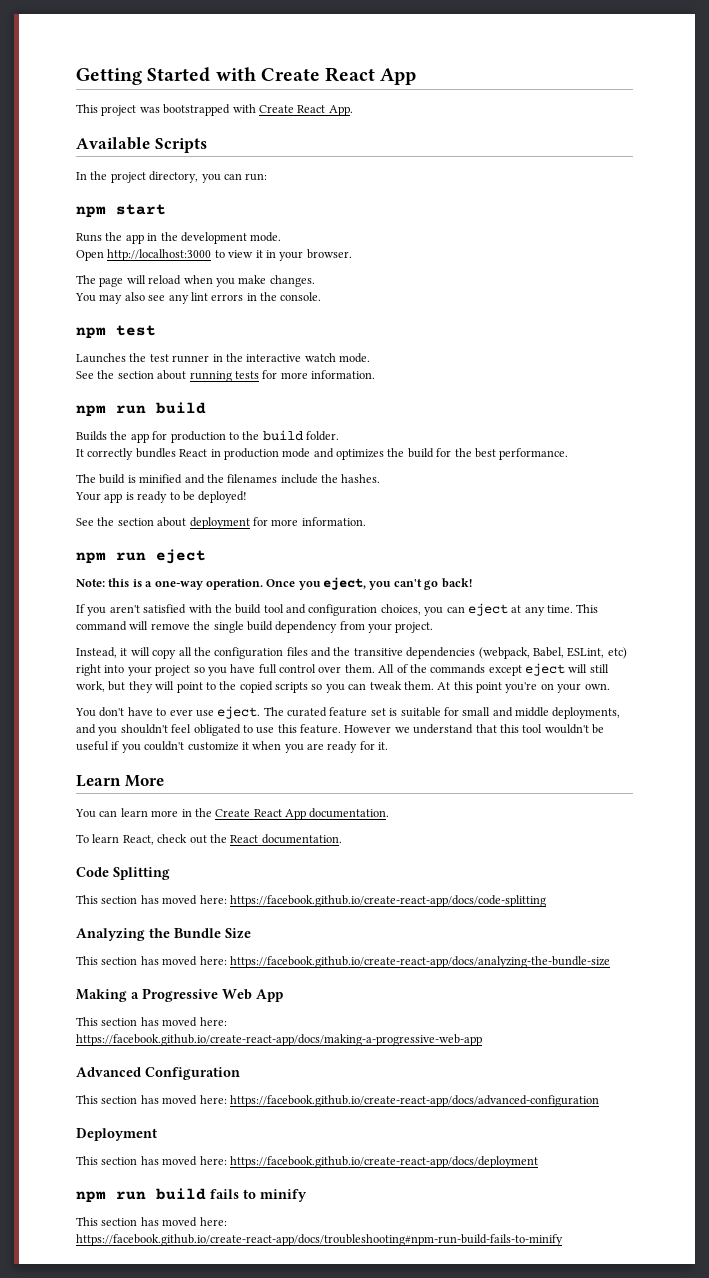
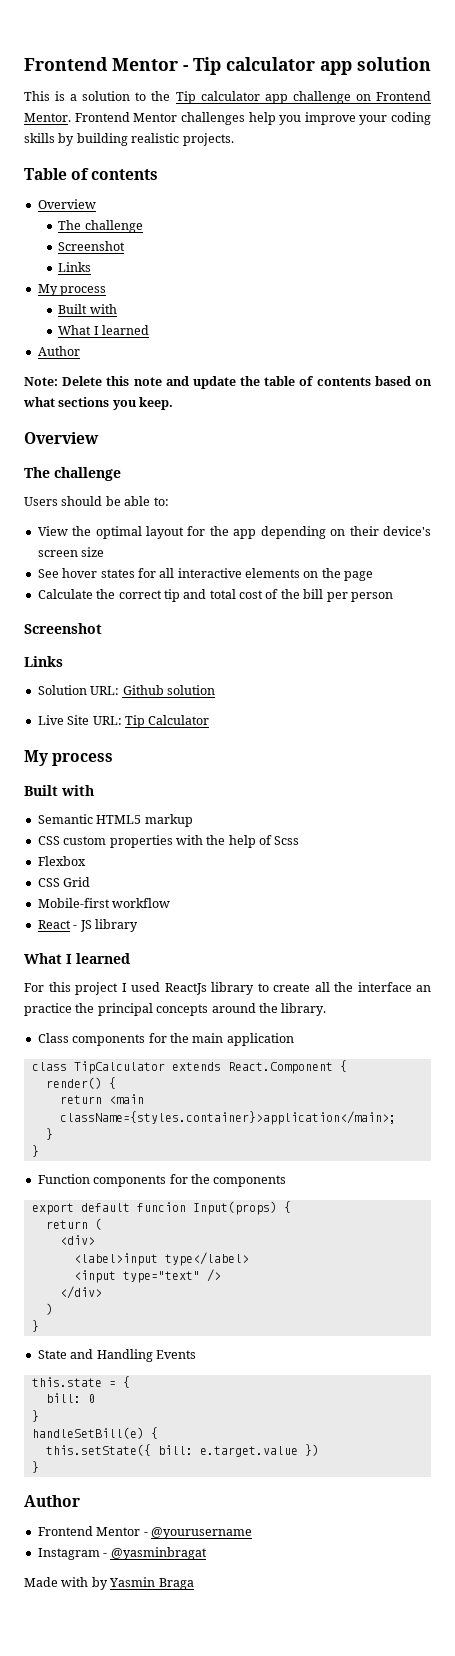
- Getting Started with Create React App
- This project was bootstrapped with Create React App.
- Available Scripts
- In the project directory, you can run:
- npm start
- Runs the app in the development mode.
- Open http://localhost:3000 to view it in your browser.
- The page will reload when you make changes.
- You may also see any lint errors in the console.
- npm test
- Launches the test runner in the interactive watch mode.
- See the section about running tests for more information.
- npm run build
- Builds the app for production to the build folder.
- It correctly bundles React in production mode and optimizes the build for the best performance.
- The build is minified and the filenames include the hashes.
- Your app is ready to be deployed!
- See the section about deployment for more information.
- npm run eject
- Note: this is a one-way operation. Once you eject, you can't go back!
- If you aren't satisfied with the build tool and configuration choices, you can eject at any time. This command will remove the single build dependency from your project.
- Instead, it will copy all the configuration files and the transitive dependencies (webpack, Babel, ESLint, etc) right into your project so you have full control over them. All of the commands except eject will still work, but they will point to the copied scripts so you can tweak them. At this point you're on your own.
- You don't have to ever use eject. The curated feature set is suitable for small and middle deployments, and you shouldn't feel obligated to use this feature. However we understand that this tool wouldn't be useful if you couldn't customize it when you are ready for it.
- Learn More
- You can learn more in the Create React App documentation.
- To learn React, check out the React documentation.
- Code Splitting
- This section has moved here: https://facebook.github.io/create-react-app/docs/code-splitting
- Analyzing the Bundle Size
- This section has moved here: https://facebook.github.io/create-react-app/docs/analyzing-the-bundle-size
- Making a Progressive Web App
- This section has moved here: https://facebook.github.io/create-react-app/docs/making-a-progressive-web-app
- Advanced Configuration
- This section has moved here: https://facebook.github.io/create-react-app/docs/advanced-configuration
- Deployment
- This section has moved here: https://facebook.github.io/create-react-app/docs/deployment
- npm run build fails to minify
- This section has moved here: https://facebook.github.io/create-react-app/docs/troubleshooting#npm-run-build-fails-to-minify
+ Frontend Mentor - Tip calculator app solution
+ This is a solution to the Tip calculator app challenge on Frontend Mentor. Frontend Mentor challenges help you improve your coding skills by building realistic projects.
+ Table of contents
+ Overview
+ The challenge
+ Screenshot
+ Links
+ My process
+ Built with
+ What I learned
+ Author
+ Note: Delete this note and update the table of contents based on what sections you keep.
+ Overview
+ The challenge
+ Users should be able to:
+ View the optimal layout for the app depending on their device's screen size
+ See hover states for all interactive elements on the page
+ Calculate the correct tip and total cost of the bill per person
+ Screenshot
+ Links
+ Solution URL: Github solution
+ Live Site URL: Tip Calculator
+ My process
+ Built with
+ Semantic HTML5 markup
+ CSS custom properties with the help of Scss
+ Flexbox
+ CSS Grid
+ Mobile-first workflow
+ React - JS library
+ What I learned
+ For this project I used ReactJs library to create all the interface an practice the principal concepts around the library.
+ Class components for the main application
+ class TipCalculator extends React.Component {
+ render() {
+ return <main className={styles.container}>application</main>;
+ }
+ }
+ Function components for the components
+ export default funcion Input(props) {
+ return (
+ <div>
+ <label>input type</label>
+ <input type="text" />
+ </div>
+ )
+ }
+ State and Handling Events
+ this.state = {
+ bill: 0
+ }
+ handleSetBill(e) {
+ this.setState({ bill: e.target.value })
+ }
+ Author
+ Frontend Mentor - @yourusername
+ Instagram - @yasminbragat
+ Made with by Yasmin Braga

